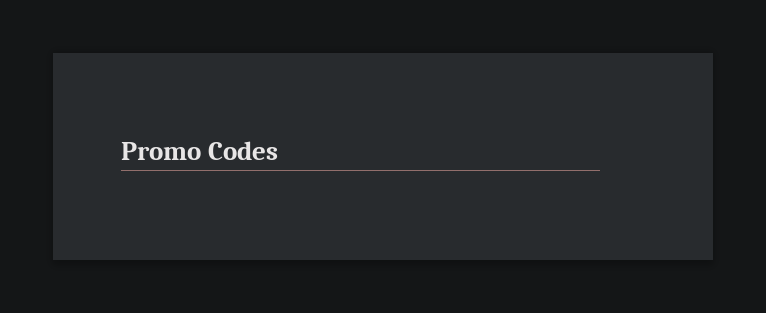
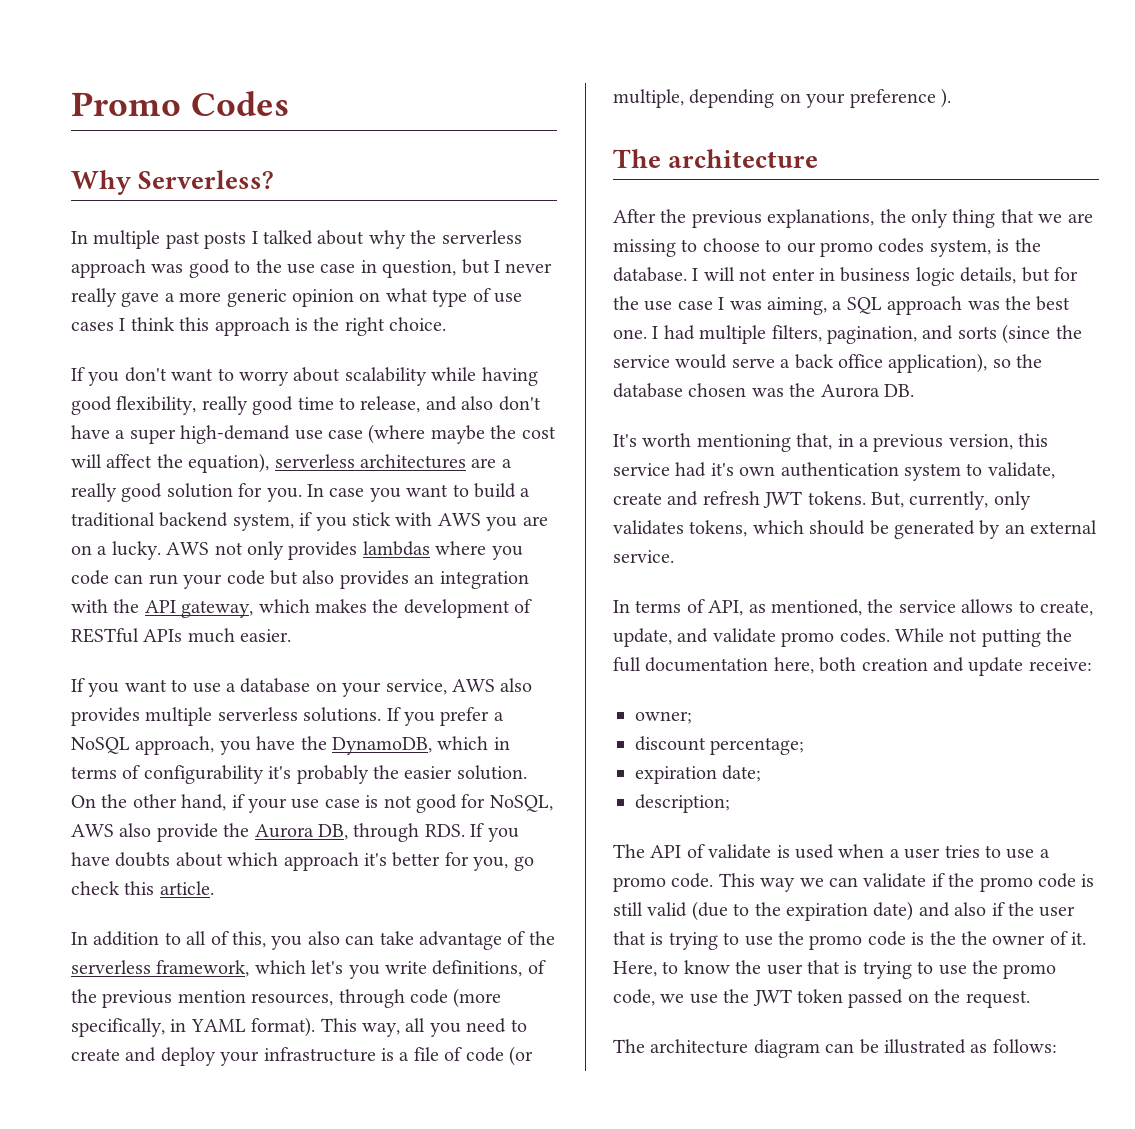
+ Why Serverless?
+ In multiple past posts I talked about why the serverless approach was good to the use case in question, but I never really gave a more generic opinion on what type of use cases I think this approach is the right choice.
+ If you don't want to worry about scalability while having good flexibility, really good time to release, and also don't have a super high-demand use case (where maybe the cost will affect the equation), serverless architectures are a really good solution for you. In case you want to build a traditional backend system, if you stick with AWS you are on a lucky. AWS not only provides lambdas where you code can run your code but also provides an integration with the API gateway, which makes the development of RESTful APIs much easier.
+ If you want to use a database on your service, AWS also provides multiple serverless solutions. If you prefer a NoSQL approach, you have the DynamoDB, which in terms of configurability it's probably the easier solution. On the other hand, if your use case is not good for NoSQL, AWS also provide the Aurora DB, through RDS. If you have doubts about which approach it's better for you, go check this article.
+ In addition to all of this, you also can take advantage of the serverless framework, which let's you write definitions, of the previous mention resources, through code (more specifically, in YAML format). This way, all you need to create and deploy your infrastructure is a file of code (or multiple, depending on your preference ).
+ The architecture
+ After the previous explanations, the only thing that we are missing to choose to our promo codes system, is the database. I will not enter in business logic details, but for the use case I was aiming, a SQL approach was the best one. I had multiple filters, pagination, and sorts (since the service would serve a back office application), so the database chosen was the Aurora DB.
+ It's worth mentioning that, in a previous version, this service had it's own authentication system to validate, create and refresh JWT tokens. But, currently, only validates tokens, which should be generated by an external service.
+ In terms of API, as mentioned, the service allows to create, update, and validate promo codes. While not putting the full documentation here, both creation and update receive:
+ owner;
+ discount percentage;
+ expiration date;
+ description;
+ The API of validate is used when a user tries to use a promo code. This way we can validate if the promo code is still valid (due to the expiration date) and also if the user that is trying to use the promo code is the the owner of it. Here, to know the user that is trying to use the promo code, we use the JWT token passed on the request.
+ The architecture diagram can be illustrated as follows:

